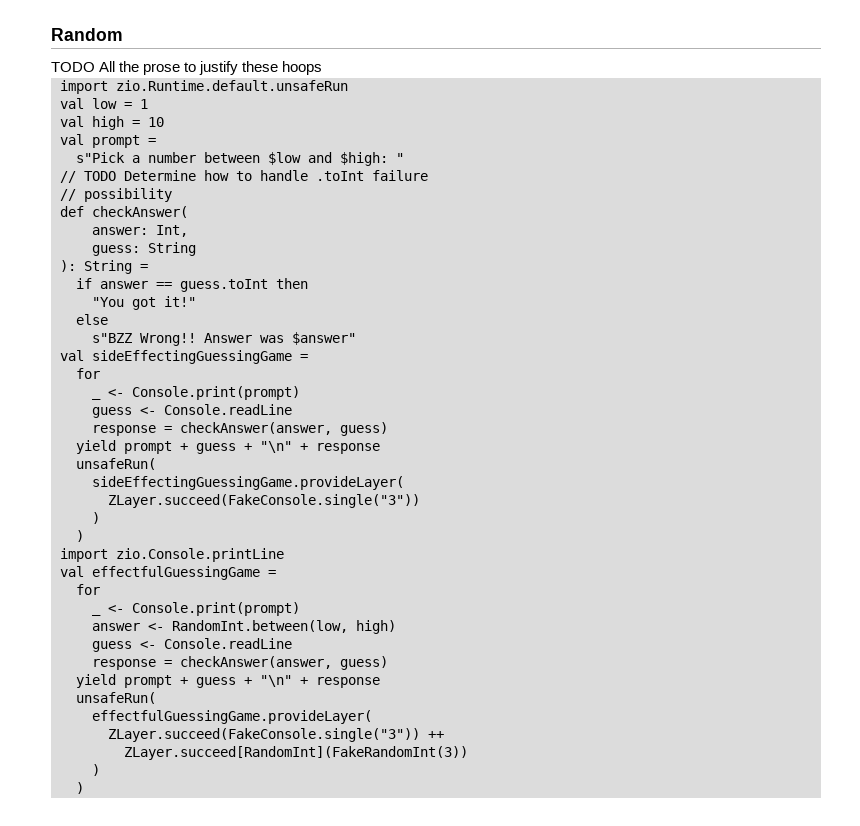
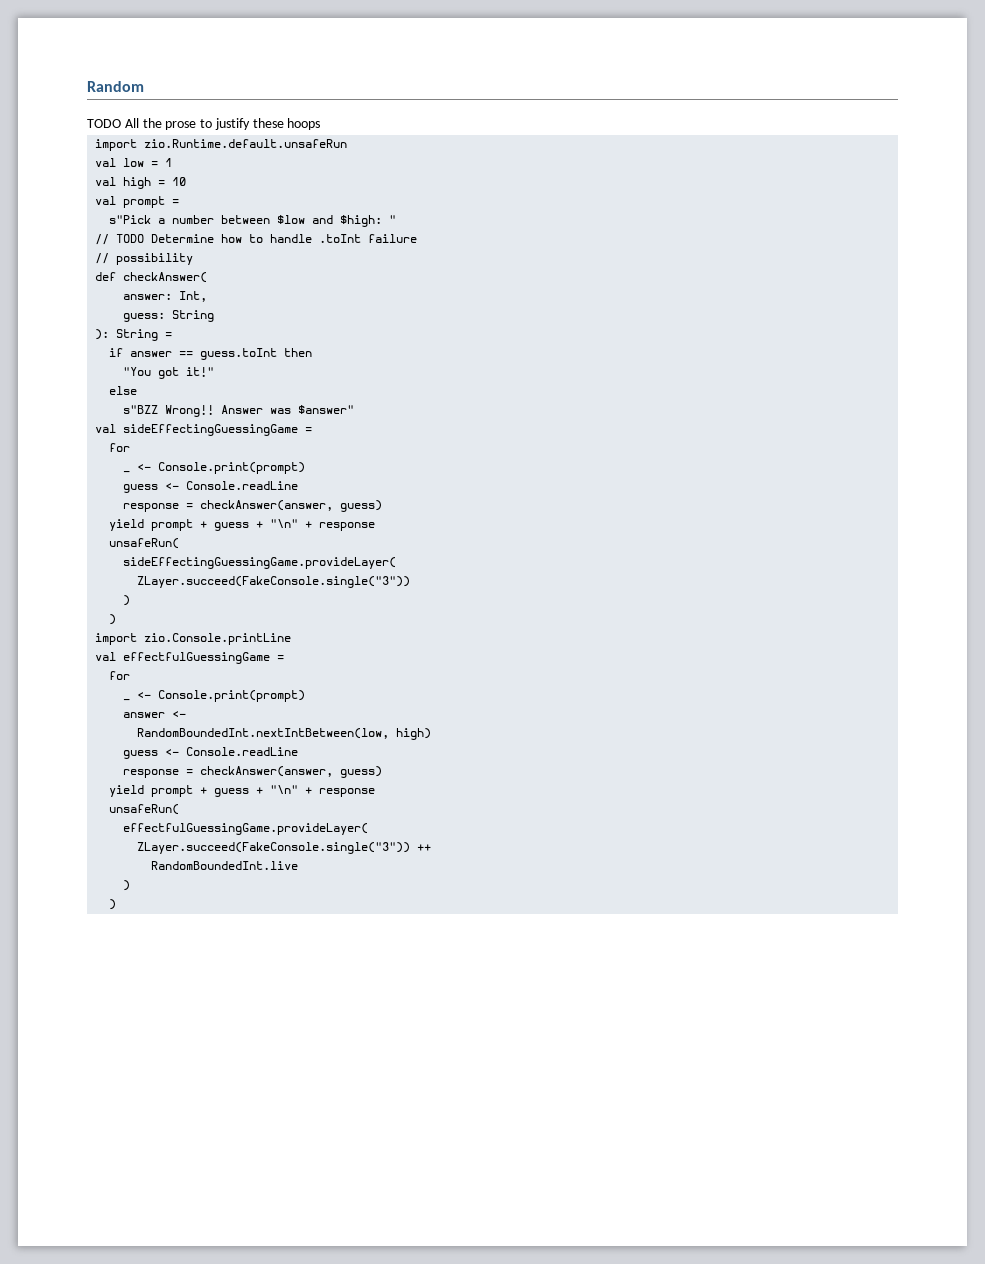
- answer <- RandomInt.between(low, high)
+ answer <-
+ RandomBoundedInt.nextIntBetween(low, high)
- ZLayer.succeed[RandomInt](FakeRandomInt(3))
+ RandomBoundedInt.live

